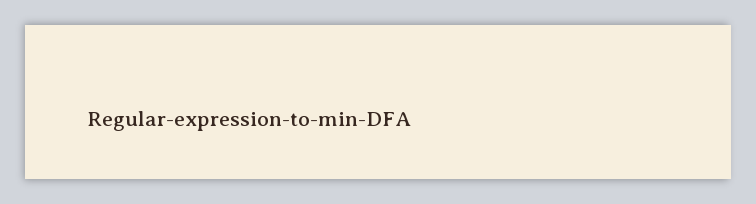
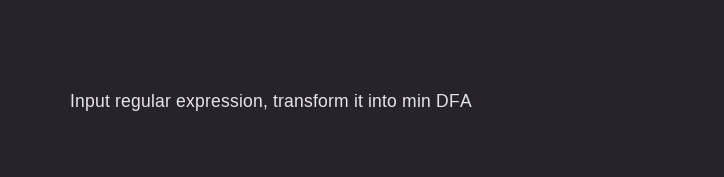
- Regular-expression-to-min-DFA
+ Input regular expression, transform it into min DFA

